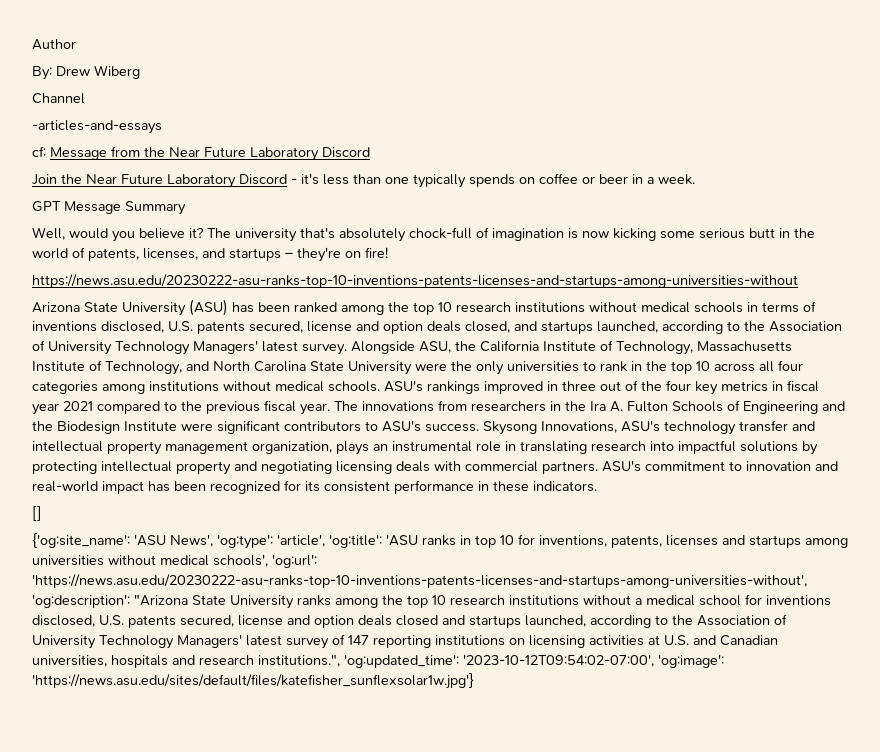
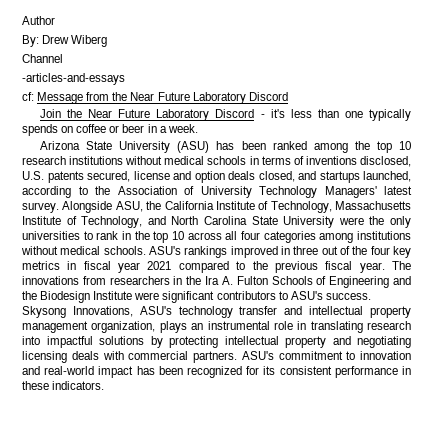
- GPT Message Summary
- Well, would you believe it? The university that's absolutely chock-full of imagination is now kicking some serious butt in the world of patents, licenses, and startups – they're on fire!
- https://news.asu.edu/20230222-asu-ranks-top-10-inventions-patents-licenses-and-startups-among-universities-without
- []
- {'og:site_name': 'ASU News', 'og:type': 'article', 'og:title': 'ASU ranks in top 10 for inventions, patents, licenses and startups among universities without medical schools', 'og:url': 'https://news.asu.edu/20230222-asu-ranks-top-10-inventions-patents-licenses-and-startups-among-universities-without', 'og:description': "Arizona State University ranks among the top 10 research institutions without a medical school for inventions disclosed, U.S. patents secured, license and option deals closed and startups launched, according to the Association of University Technology Managers' latest survey of 147 reporting institutions on licensing activities at U.S. and Canadian universities, hospitals and research institutions.", 'og:updated_time': '2023-10-12T09:54:02-07:00', 'og:image': 'https://news.asu.edu/sites/default/files/katefisher_sunflexsolar1w.jpg'}

